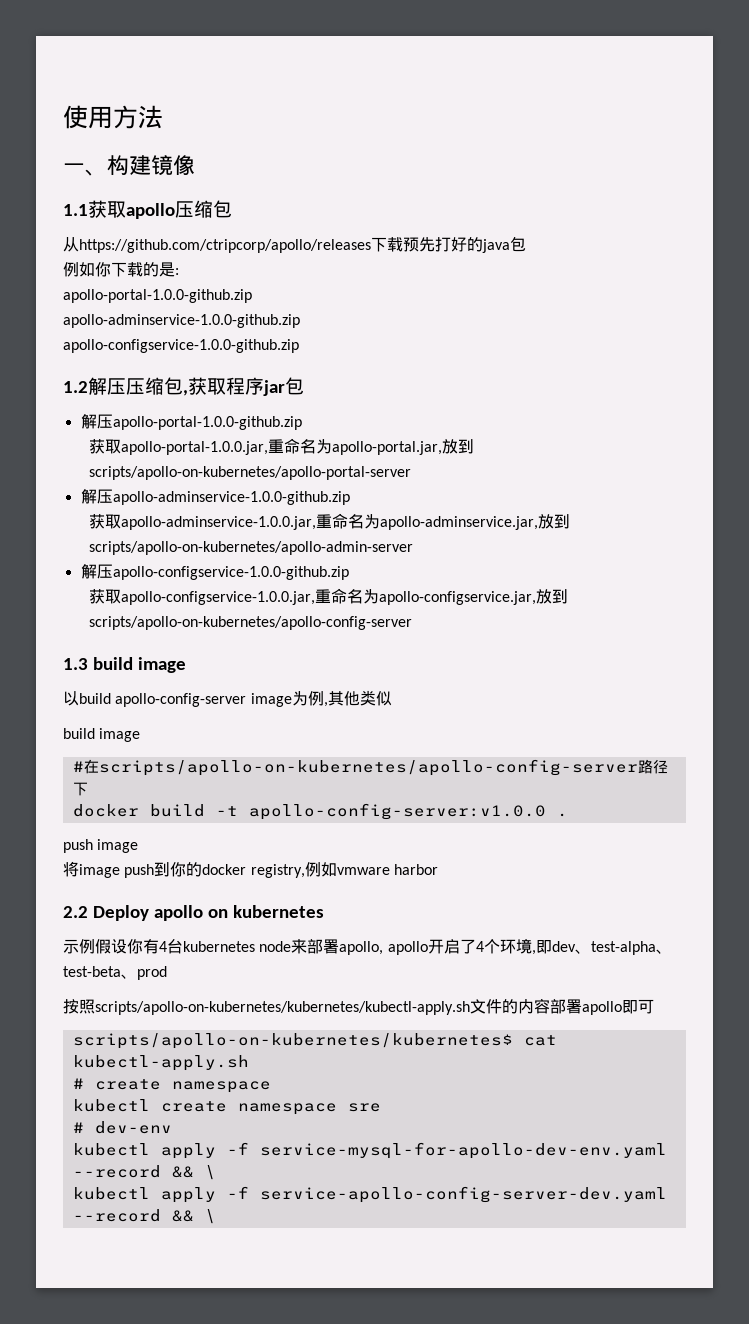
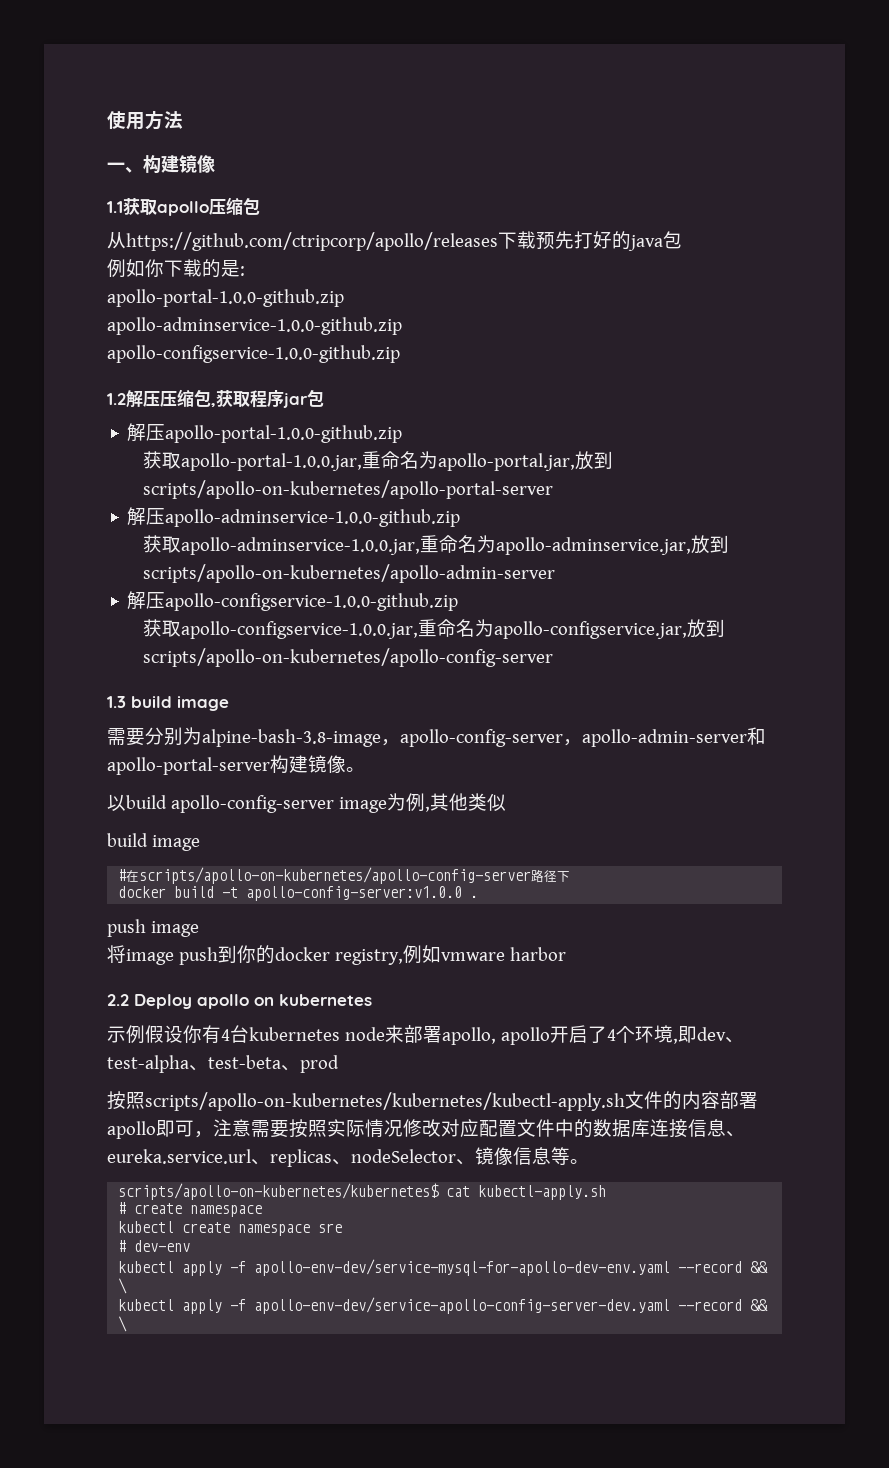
+ 需要分别为alpine-bash-3.8-image，apollo-config-server，apollo-admin-server和apollo-portal-server构建镜像。
- 按照scripts/apollo-on-kubernetes/kubernetes/kubectl-apply.sh文件的内容部署apollo即可
+ 按照scripts/apollo-on-kubernetes/kubernetes/kubectl-apply.sh文件的内容部署apollo即可，注意需要按照实际情况修改对应配置文件中的数据库连接信息、eureka.service.url、replicas、nodeSelector、镜像信息等。
- kubectl apply -f service-mysql-for-apollo-dev-env.yaml --record && \
+ kubectl apply -f apollo-env-dev/service-mysql-for-apollo-dev-env.yaml --record && \
- kubectl apply -f service-apollo-config-server-dev.yaml --record && \
+ kubectl apply -f apollo-env-dev/service-apollo-config-server-dev.yaml --record && \

